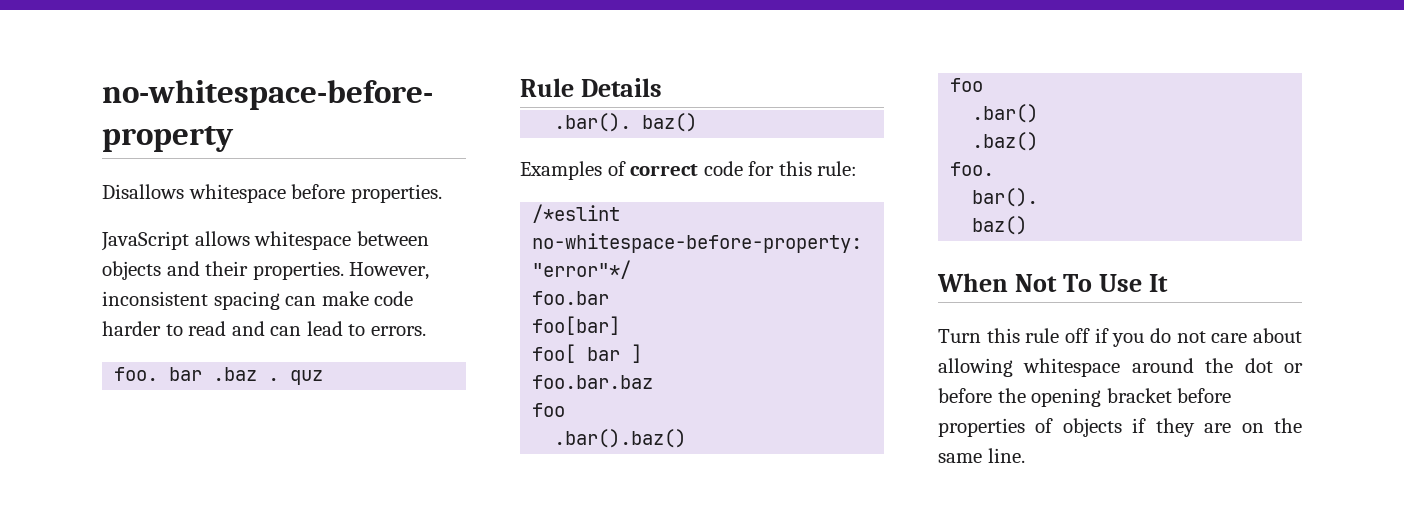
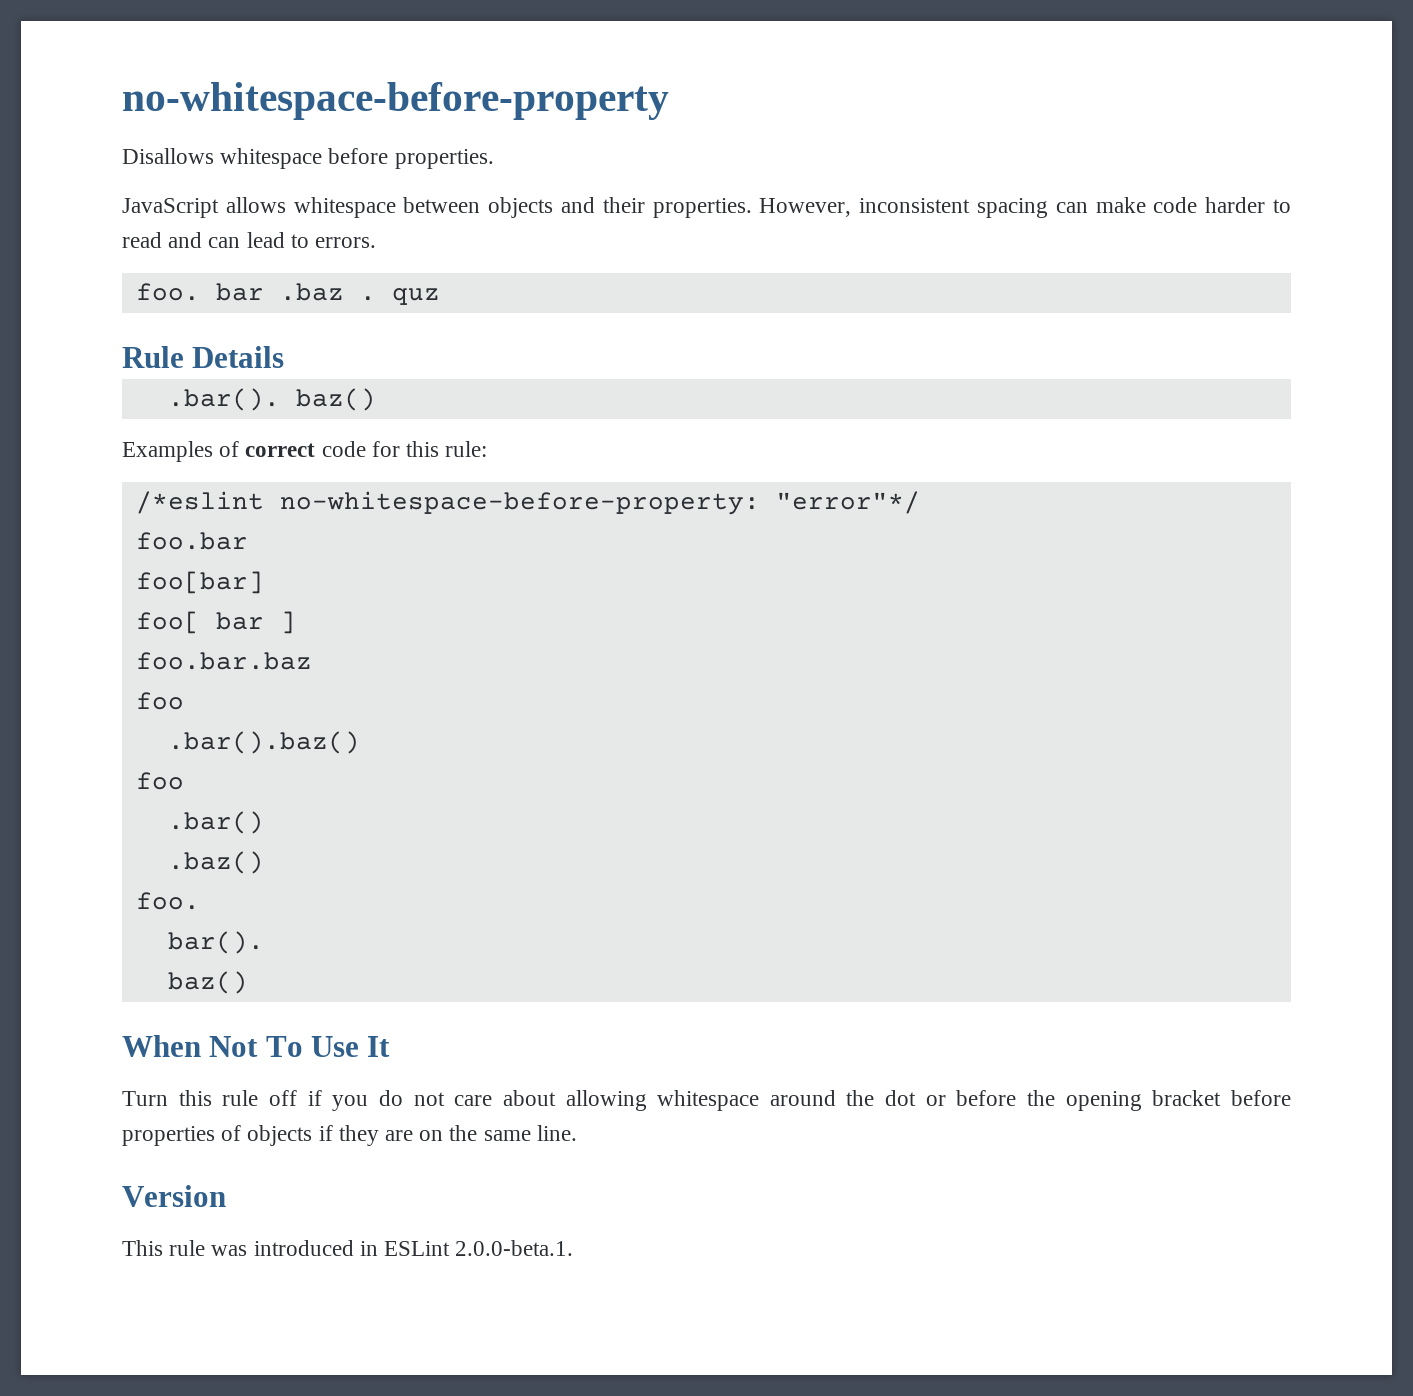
+ Version
+ This rule was introduced in ESLint 2.0.0-beta.1.

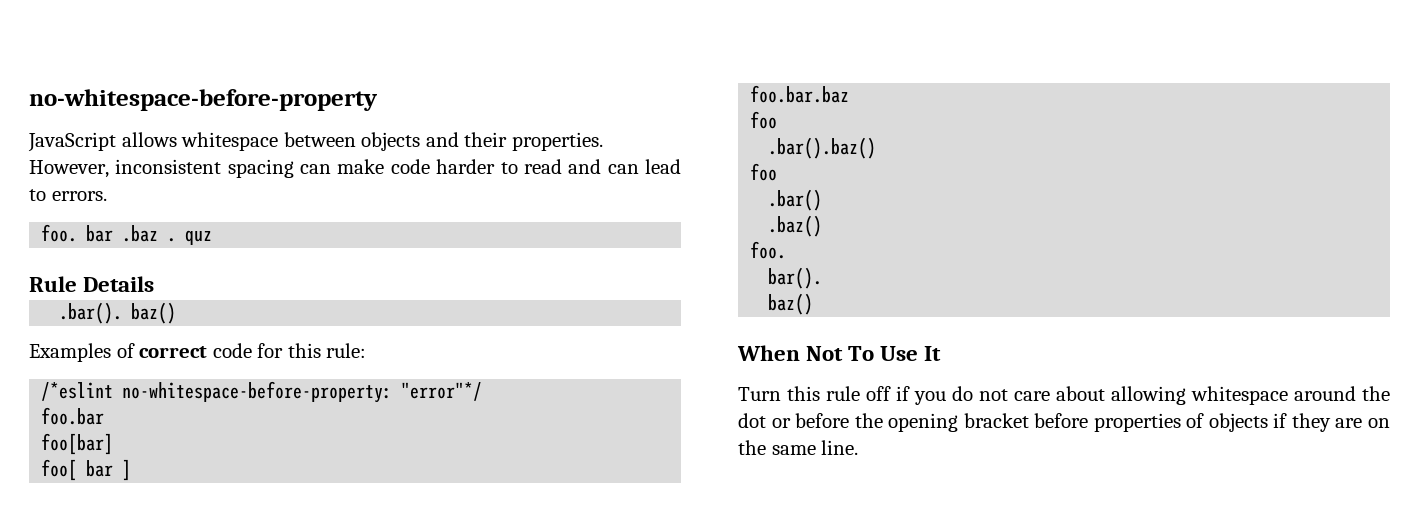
- Disallows whitespace before properties.
- Version
- This rule was introduced in ESLint 2.0.0-beta.1.

